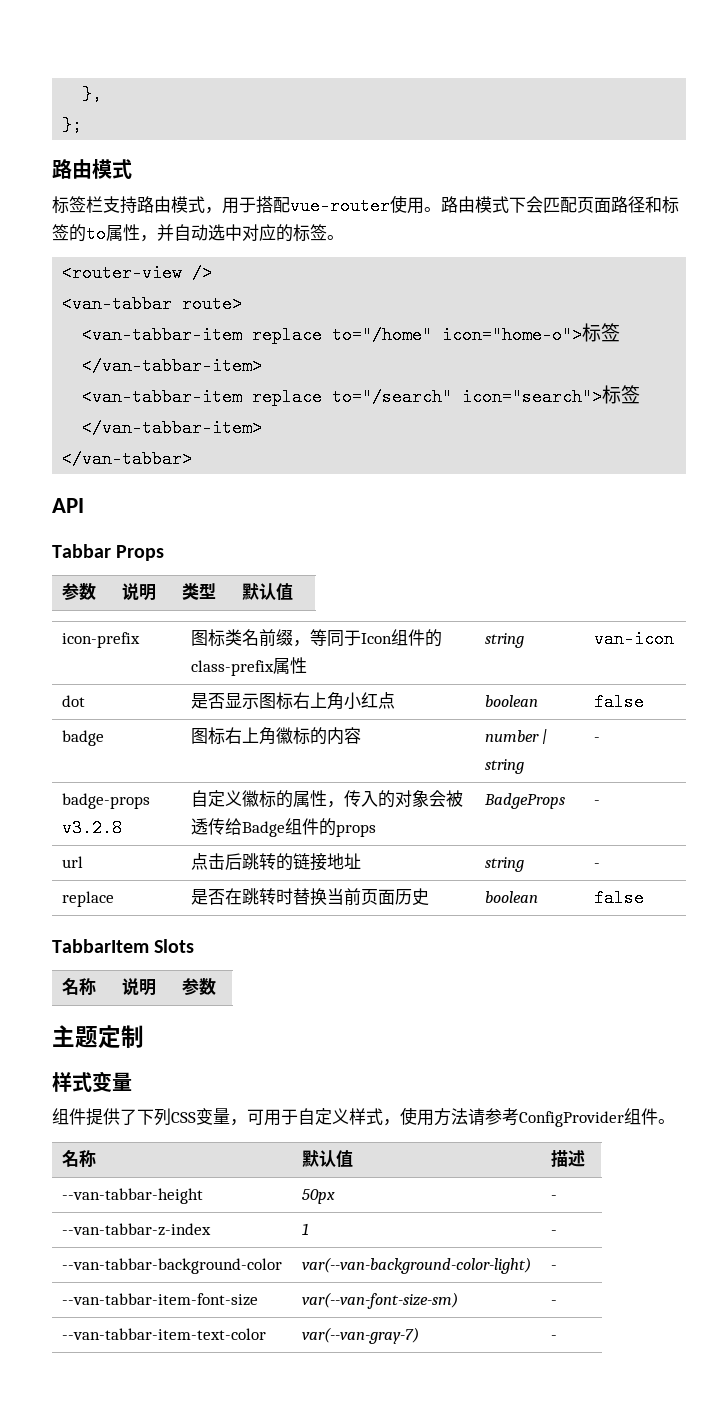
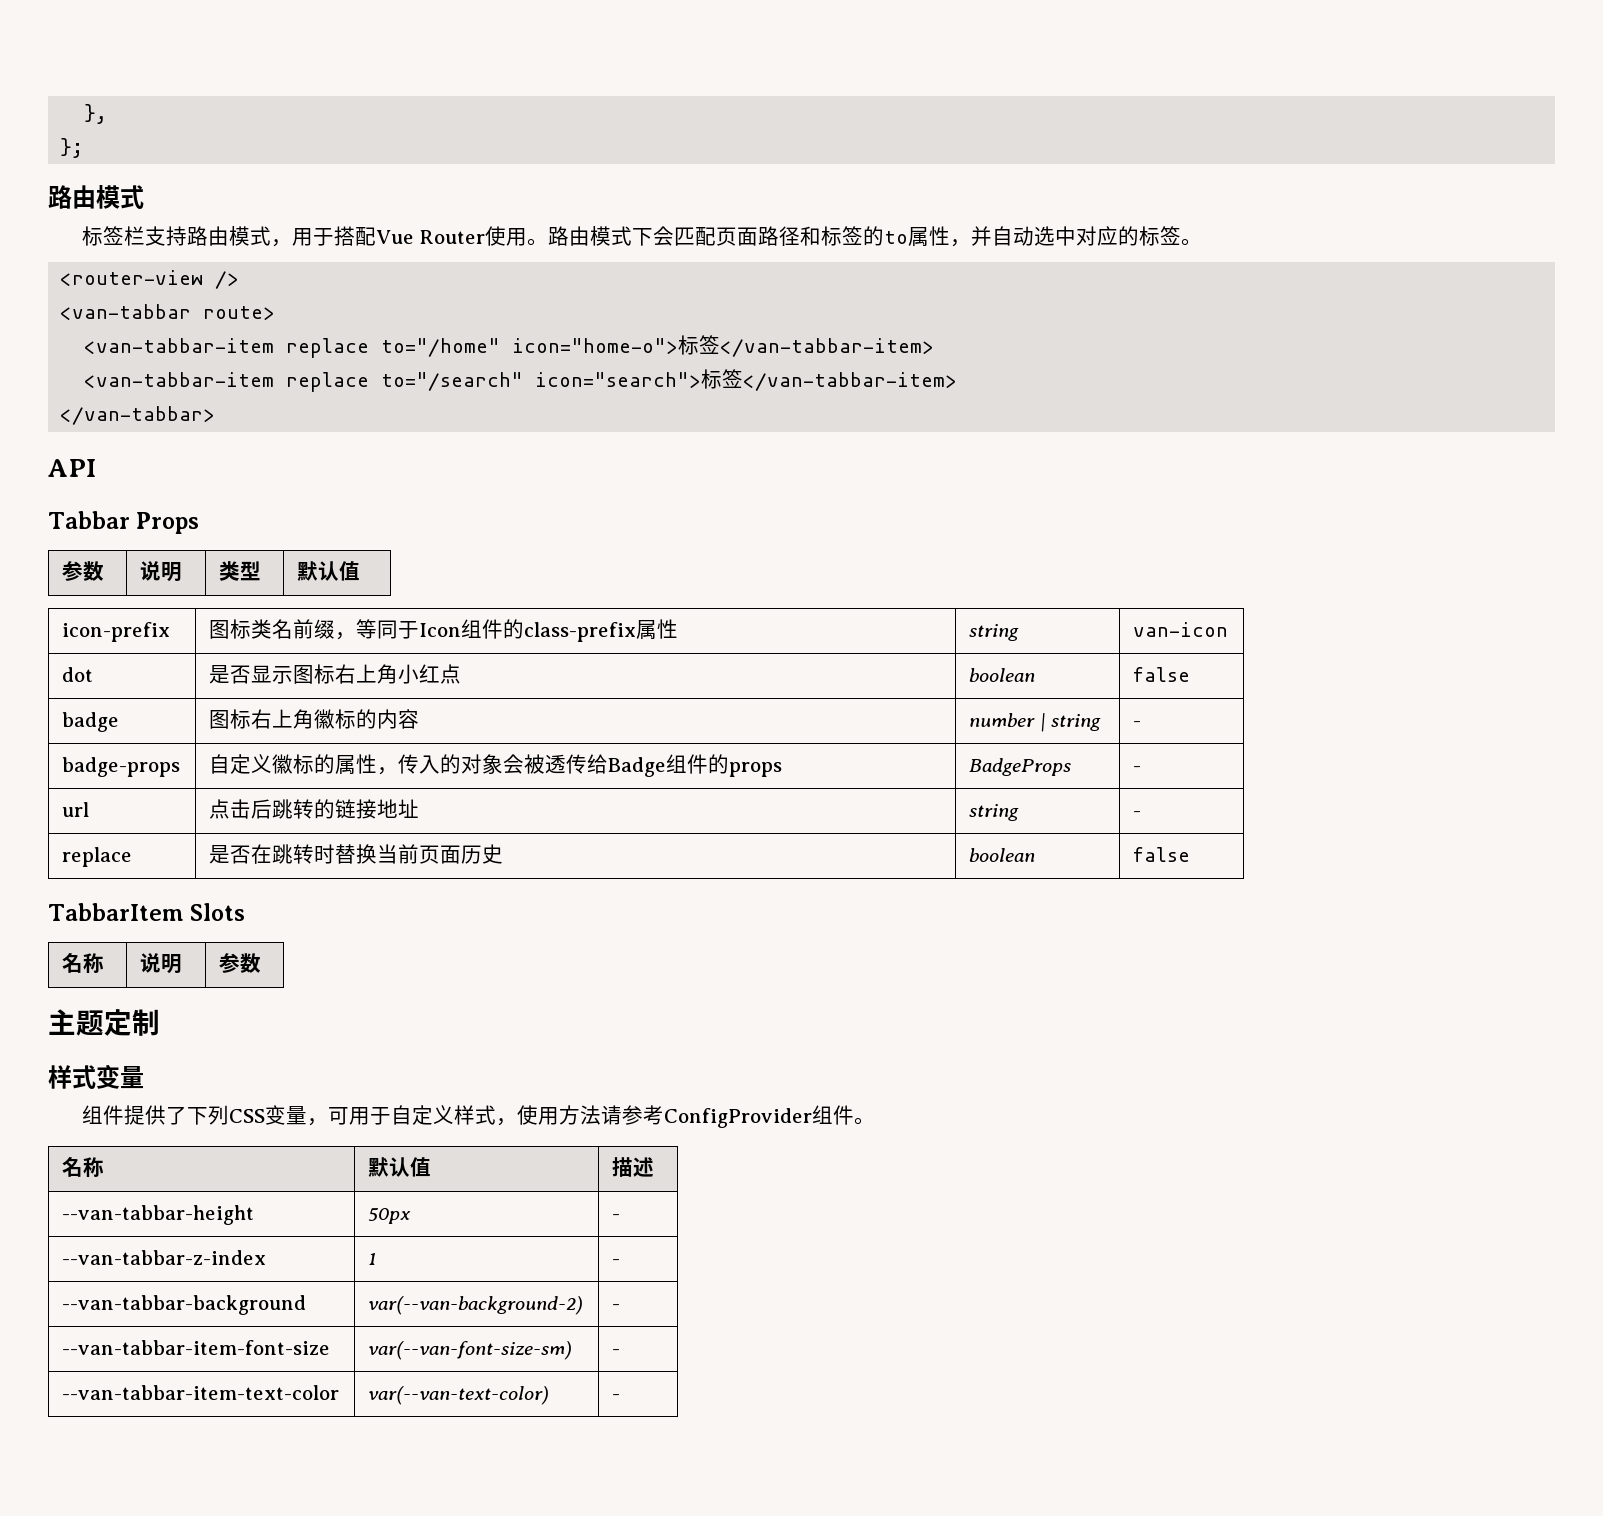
- 标签栏支持路由模式，用于搭配vue-router使用。
+ 标签栏支持路由模式，用于搭配Vue Router使用。
- badge-props v3.2.8 | 自定义徽标的属性，传入的对象会被透传给Badge组件的props | BadgeProps | -
+ badge-props | 自定义徽标的属性，传入的对象会被透传给Badge组件的props | BadgeProps | -
- --van-tabbar-background-color | var(--van-background-color-light) | -
+ --van-tabbar-background | var(--van-background-2) | -
- --van-tabbar-item-text-color | var(--van-gray-7) | -
+ --van-tabbar-item-text-color | var(--van-text-color) | -

